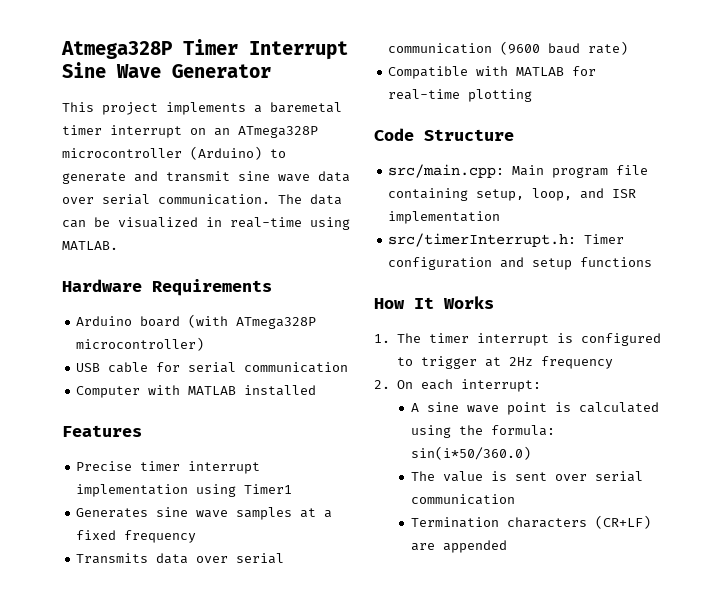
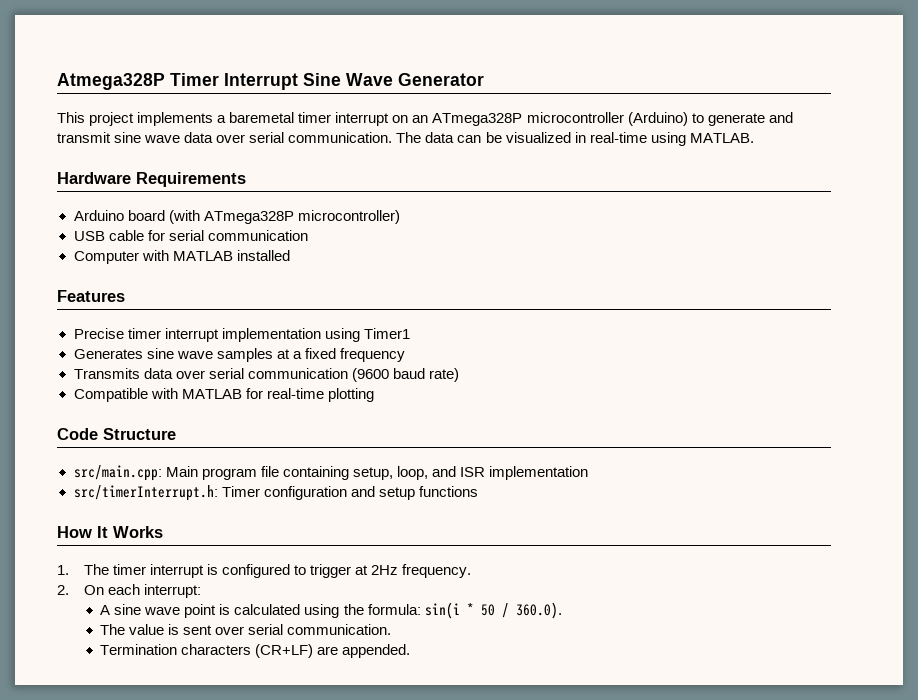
- 1. The timer interrupt is configured to trigger at 2Hz frequency
+ 1. The timer interrupt is configured to trigger at 2Hz frequency.
- A sine wave point is calculated using the formula: sin(i*50/360.0)
+ A sine wave point is calculated using the formula: sin(i * 50 / 360.0).
- The value is sent over serial communication
+ The value is sent over serial communication.
- Termination characters (CR+LF) are appended
+ Termination characters (CR+LF) are appended.

